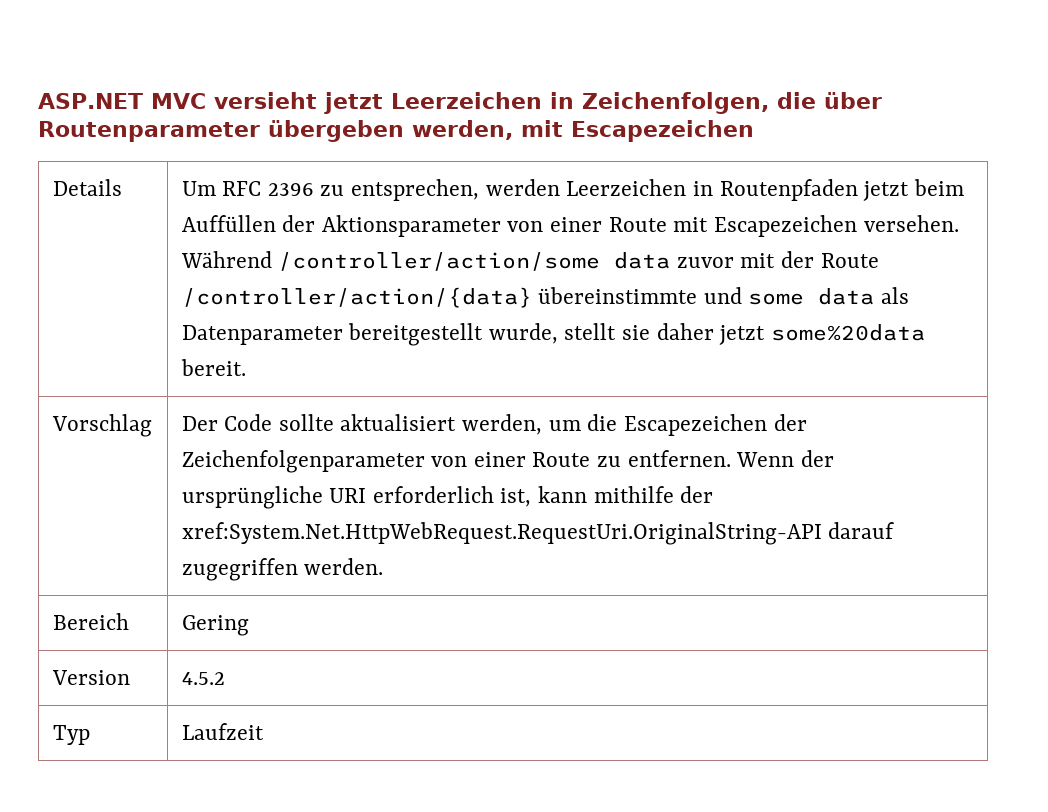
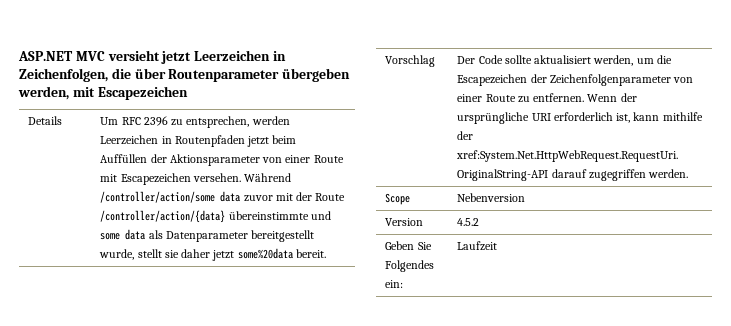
- Bereich | Gering
+ Scope | Nebenversion
- Typ | Laufzeit
+ Geben Sie Folgendes ein: | Laufzeit

